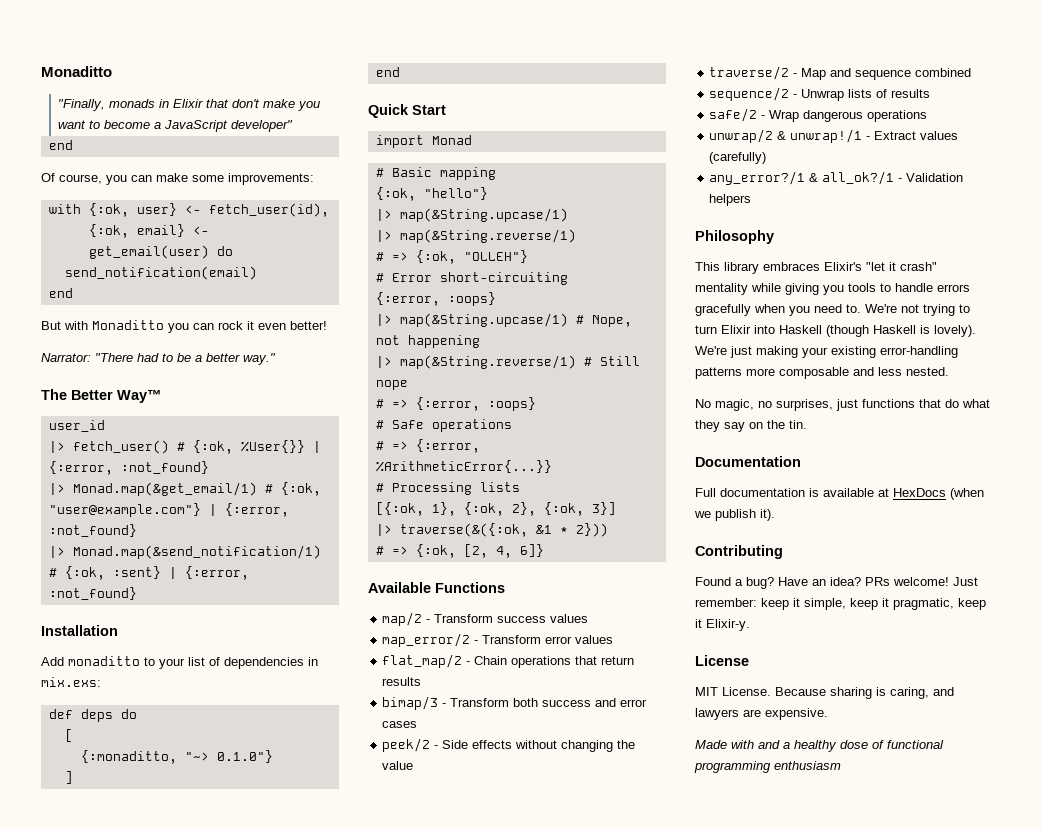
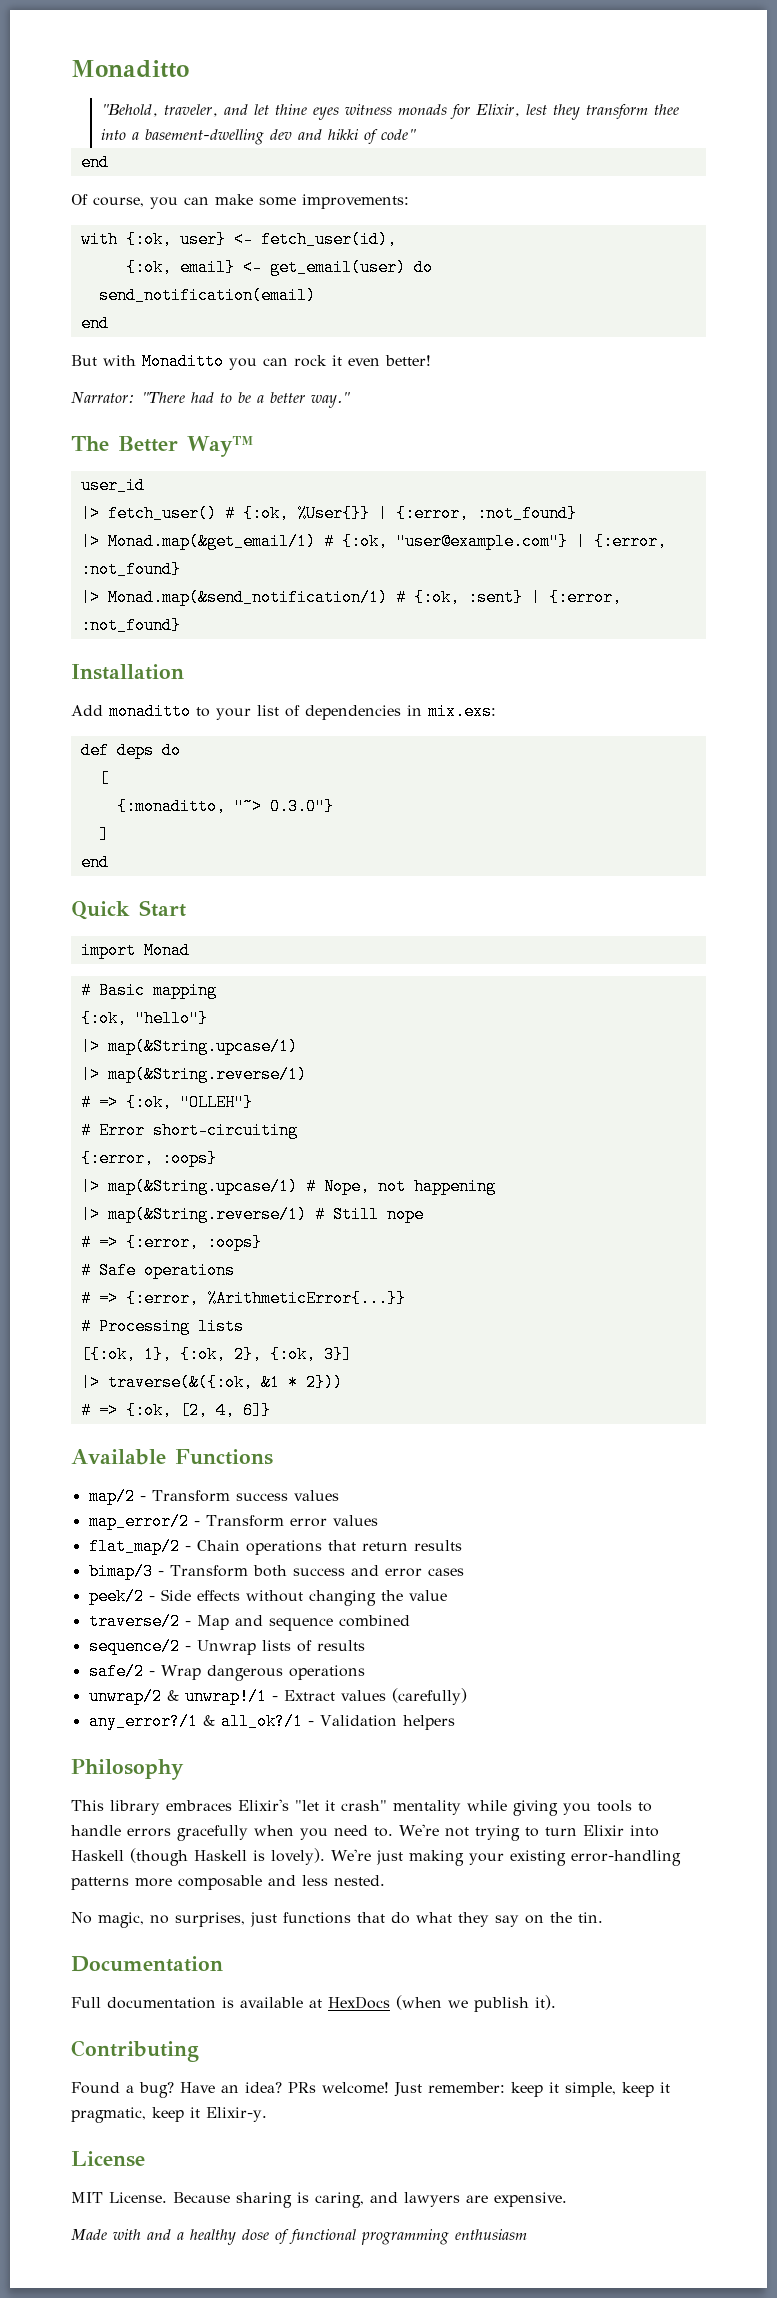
- "Finally, monads in Elixir that don't make you want to become a JavaScript developer"
+ "Behold, traveler, and let thine eyes witness monads for Elixir, lest they transform thee into a basement-dwelling dev and hikki of code"
- {:monaditto, "~> 0.1.0"}
+ {:monaditto, "~> 0.3.0"}

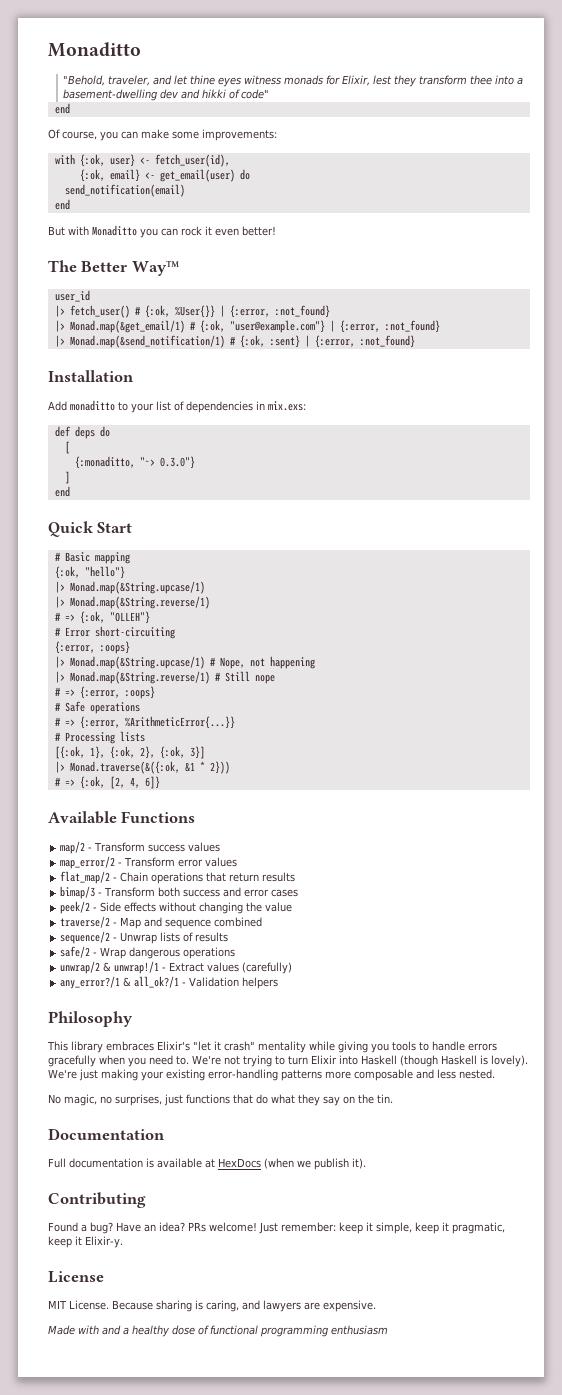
- Narrator: "There had to be a better way."
- import Monad
  {:ok, "hello"}
- |> map(&String.upcase/1)
- |> map(&String.reverse/1)
+ |> Monad.map(&String.upcase/1)
+ |> Monad.map(&String.reverse/1)
- |> map(&String.upcase/1) # Nope, not happening
+ |> Monad.map(&String.upcase/1) # Nope, not happening
- |> map(&String.reverse/1) # Still nope
+ |> Monad.map(&String.reverse/1) # Still nope
- |> traverse(&({:ok, &1 * 2}))
+ |> Monad.traverse(&({:ok, &1 * 2}))

